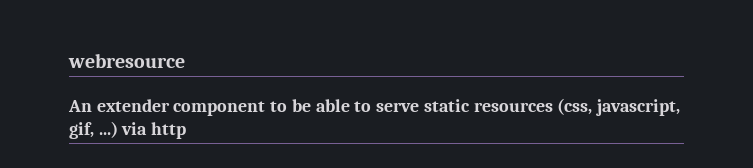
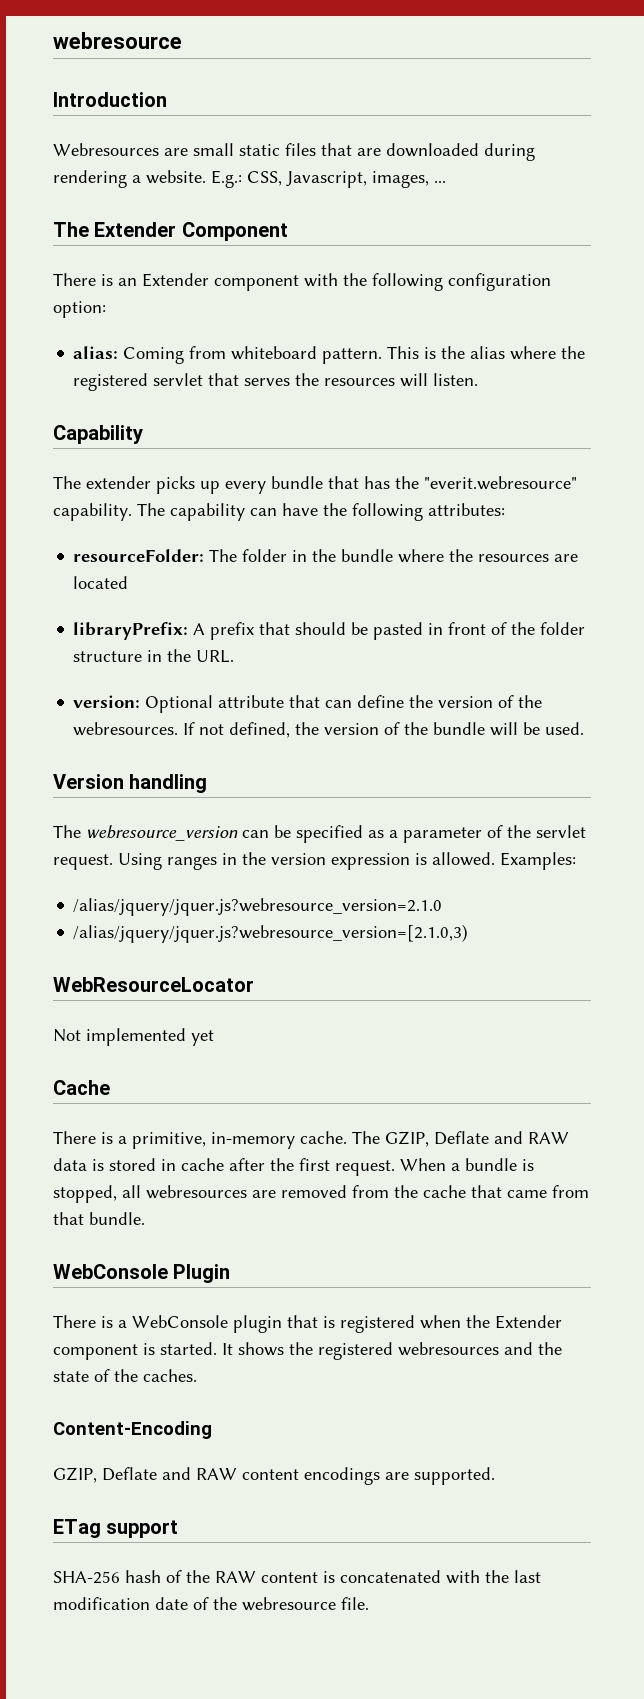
- An extender component to be able to serve static resources (css, javascript, gif, ...) via http
+ Introduction
+ Webresources are small static files that are downloaded during rendering a website. E.g.: CSS, Javascript, images, ...
+ The Extender Component
+ There is an Extender component with the following configuration option:
+ alias: Coming from whiteboard pattern. This is the alias where the registered servlet that serves the resources will listen.
+ Capability
+ The extender picks up every bundle that has the "everit.webresource" capability. The capability can have the following attributes:
+ resourceFolder: The folder in the bundle where the resources are located
+ libraryPrefix: A prefix that should be pasted in front of the folder structure in the URL.
+ version: Optional attribute that can define the version of the webresources. If not defined, the version of the bundle will be used.
+ Version handling
+ The webresource_version can be specified as a parameter of the servlet request. Using ranges in the version expression is allowed. Examples:
+ /alias/jquery/jquer.js?webresource_version=2.1.0
+ /alias/jquery/jquer.js?webresource_version=[2.1.0,3)
+ WebResourceLocator
+ Not implemented yet
+ Cache
+ There is a primitive, in-memory cache. The GZIP, Deflate and RAW data is stored in cache after the first request. When a bundle is stopped, all webresources are removed from the cache that came from that bundle.
+ WebConsole Plugin
+ There is a WebConsole plugin that is registered when the Extender component is started. It shows the registered webresources and the state of the caches.
+ Content-Encoding
+ GZIP, Deflate and RAW content encodings are supported.
+ ETag support
+ SHA-256 hash of the RAW content is concatenated with the last modification date of the webresource file.

